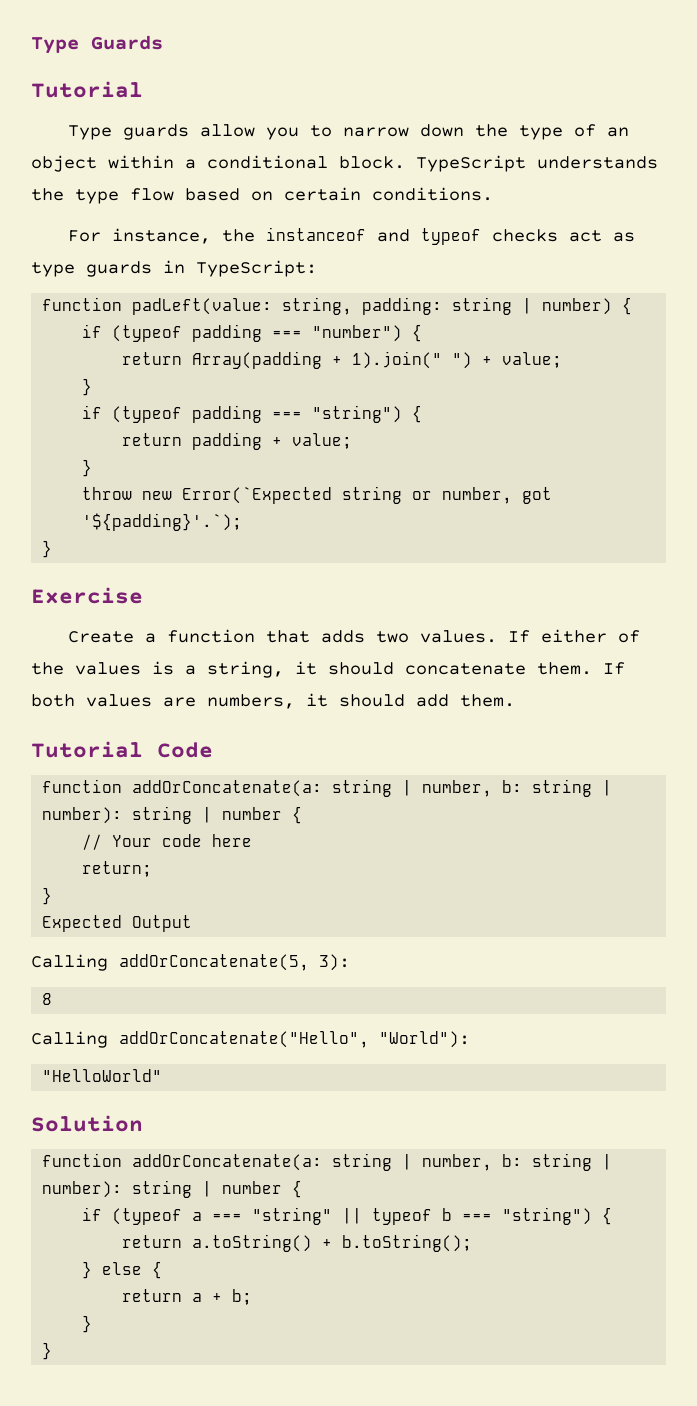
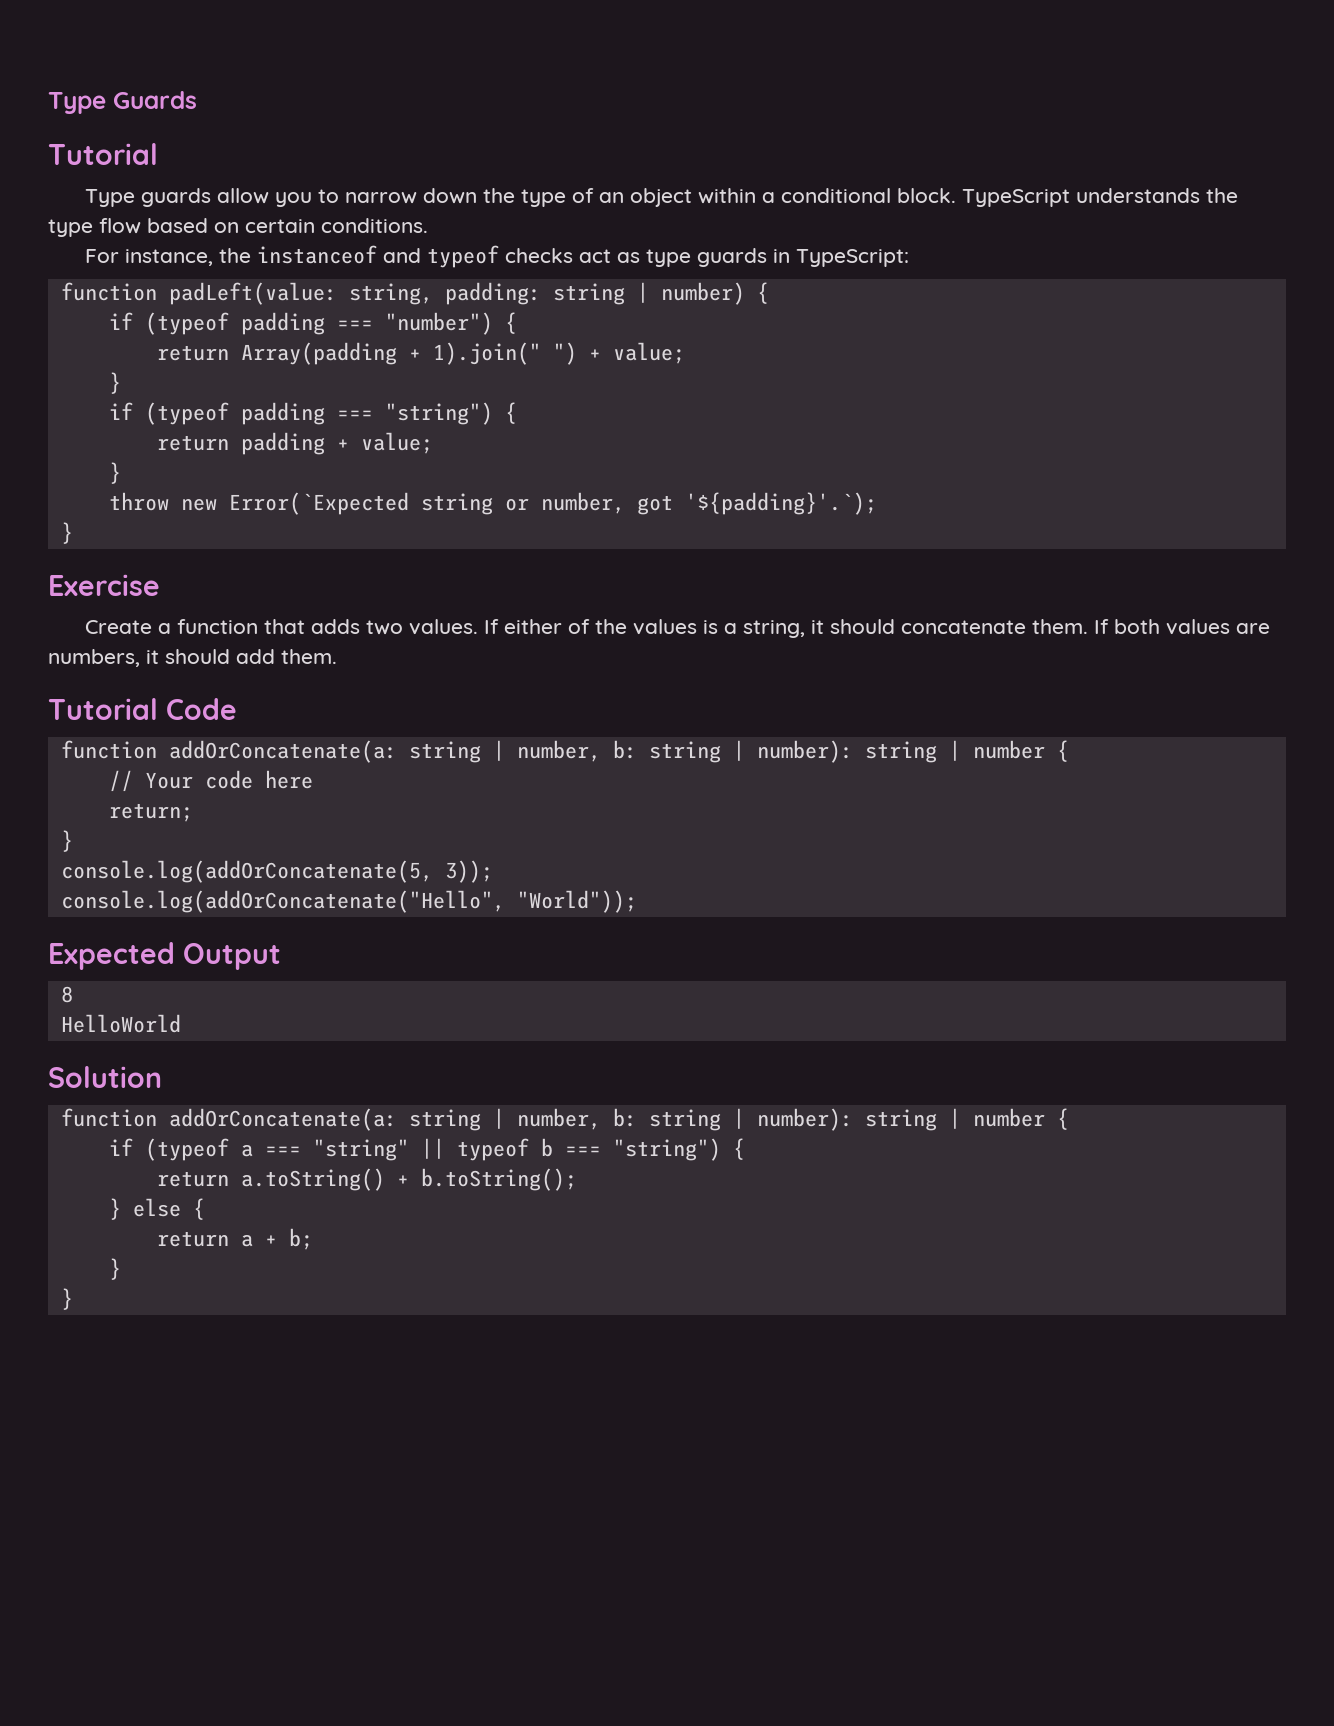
+ console.log(addOrConcatenate(5, 3));
+ console.log(addOrConcatenate("Hello", "World"));
  Expected Output
- Calling addOrConcatenate(5, 3):
  8
- Calling addOrConcatenate("Hello", "World"):
- "HelloWorld"
+ HelloWorld

